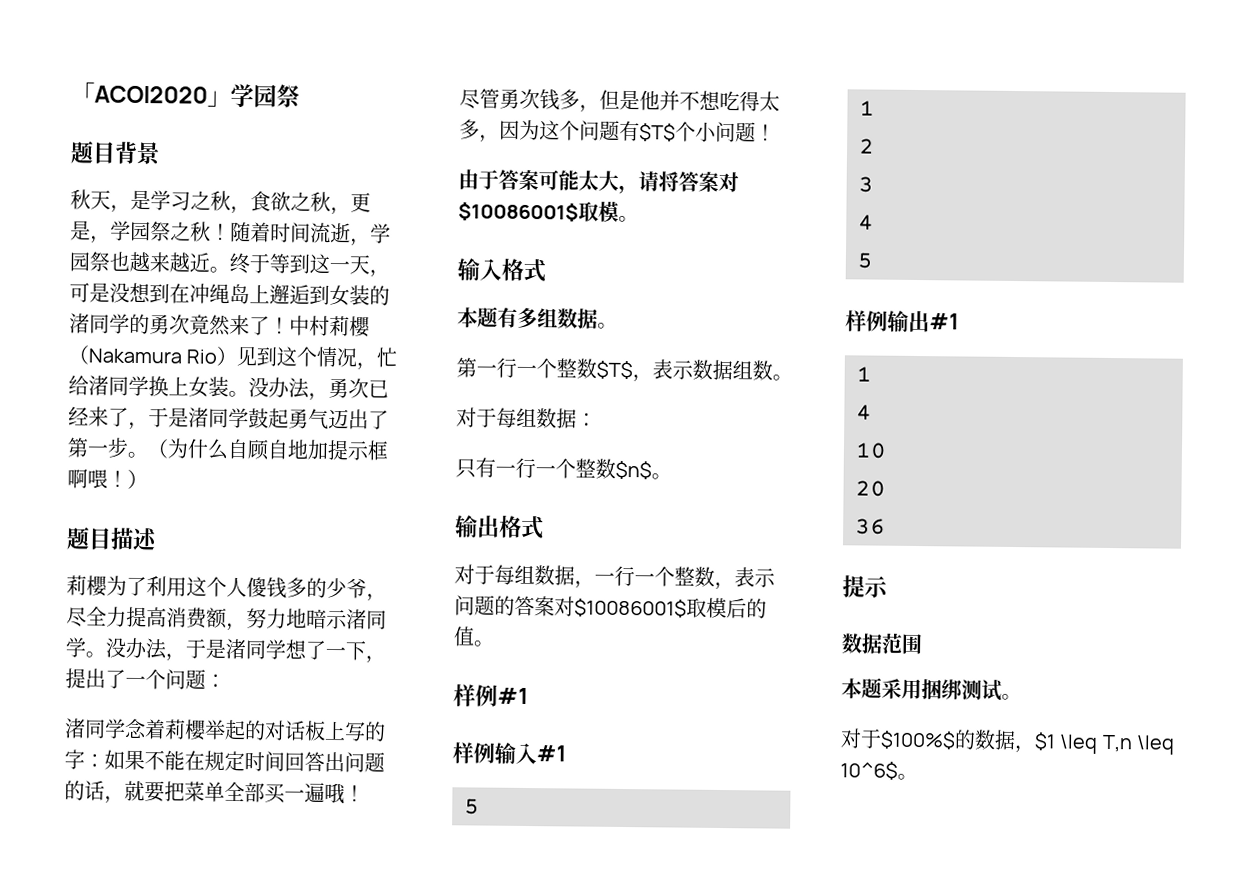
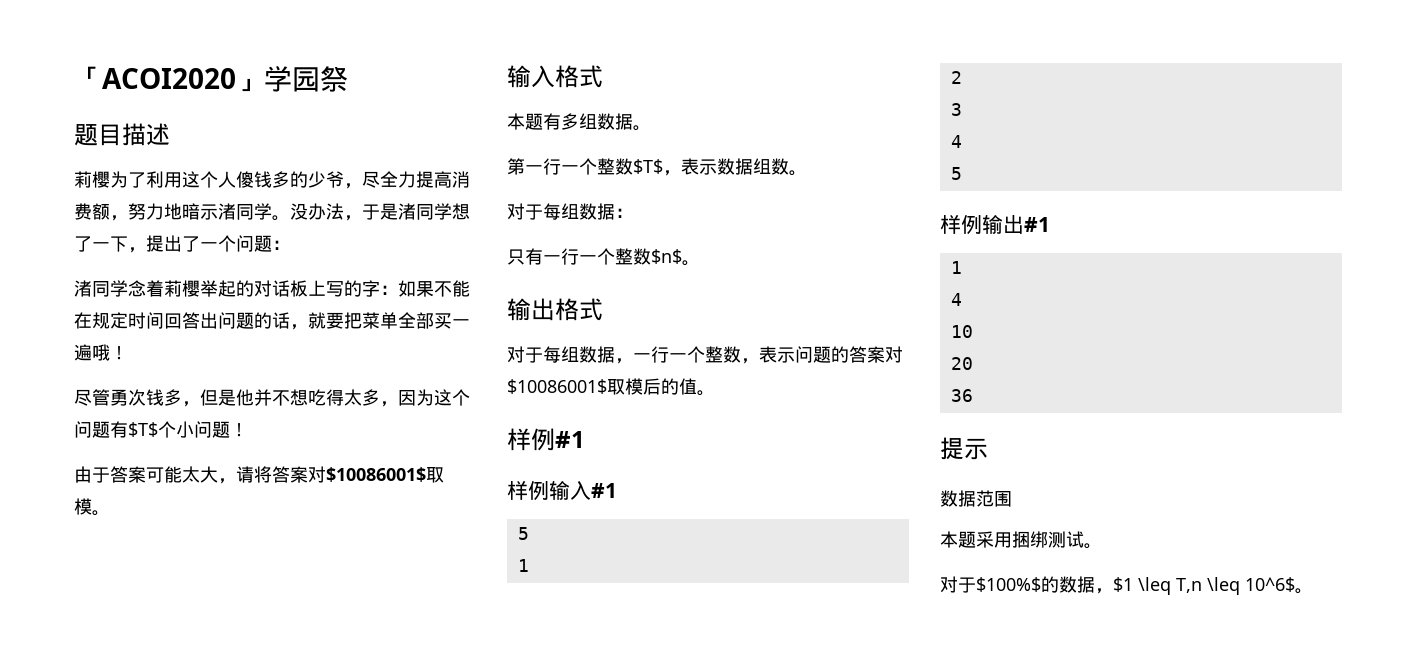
- 题目背景
- 秋天，是学习之秋，食欲之秋，更是，学园祭之秋！随着时间流逝，学园祭也越来越近。终于等到这一天，可是没想到在冲绳岛上邂逅到女装的渚同学的勇次竟然来了！中村莉櫻（Nakamura Rio）见到这个情况，忙给渚同学换上女装。没办法，勇次已经来了，于是渚同学鼓起勇气迈出了第一步。（为什么自顾自地加提示框啊喂！）

